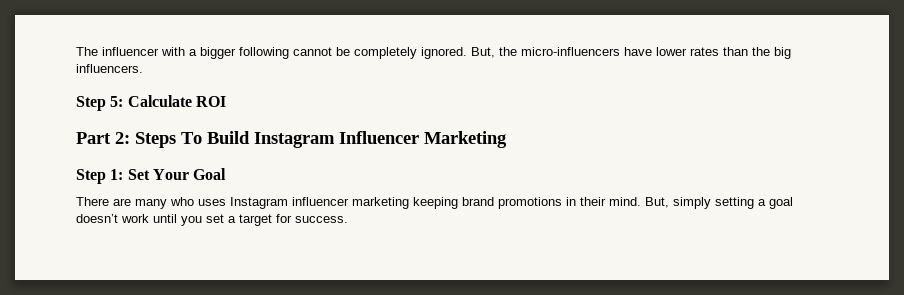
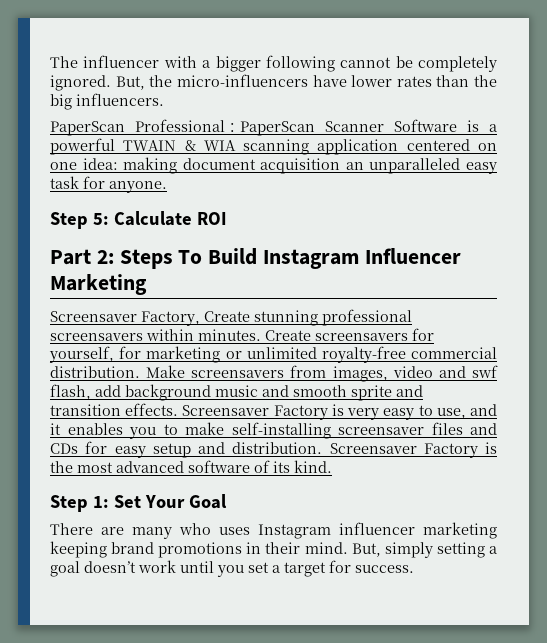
+ PaperScan Professional：PaperScan Scanner Software is a powerful TWAIN & WIA scanning application centered on one idea: making document acquisition an unparalleled easy task for anyone.
+ Screensaver Factory, Create stunning professional screensavers within minutes. Create screensavers for yourself, for marketing or unlimited royalty-free commercial distribution. Make screensavers from images, video and swf flash, add background music and smooth sprite and transition effects. Screensaver Factory is very easy to use, and it enables you to make self-installing screensaver files and CDs for easy setup and distribution. Screensaver Factory is the most advanced software of its kind.

